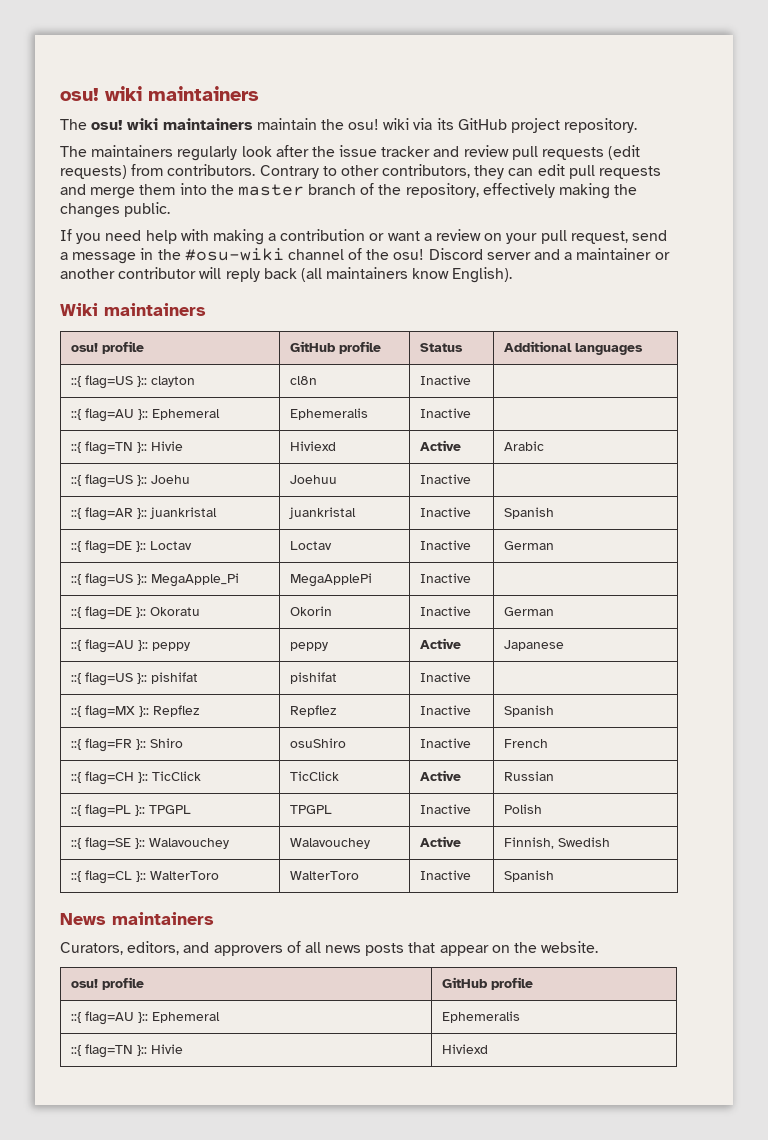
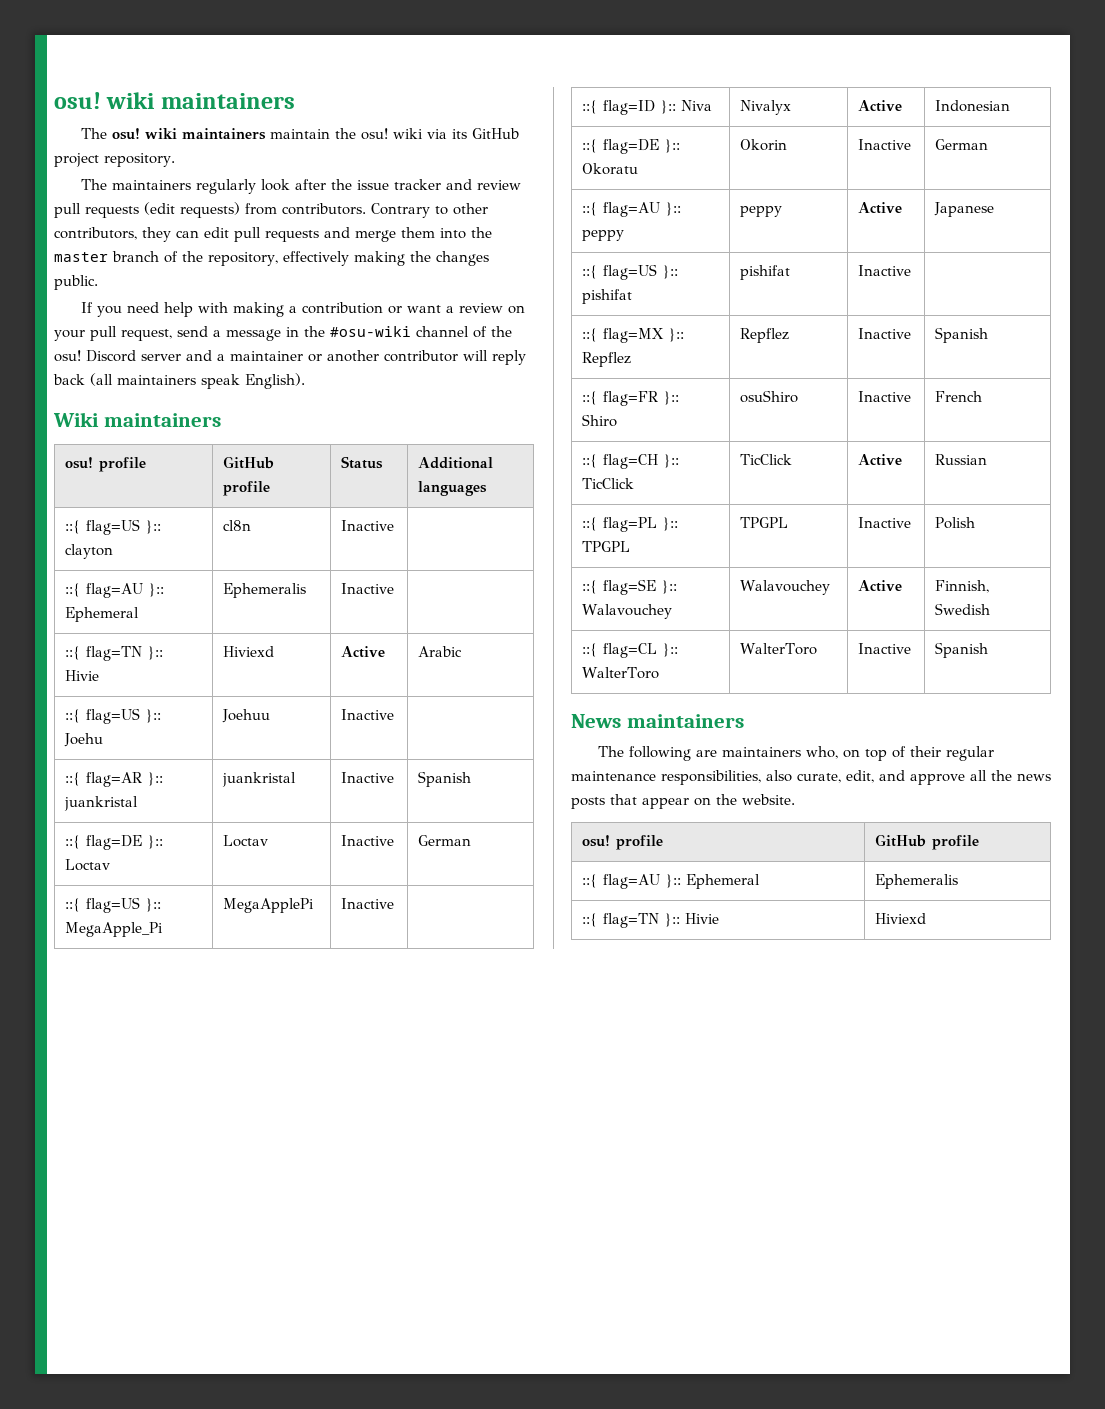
- Discord server and a maintainer or another contributor will reply back (all maintainers know English).
+ Discord server and a maintainer or another contributor will reply back (all maintainers speak English).
+ ::{ flag=ID }:: Niva | Nivalyx | Active | Indonesian
- Curators, editors, and approvers of all news posts that appear on the website.
+ The following are maintainers who, on top of their regular maintenance responsibilities, also curate, edit, and approve all the news posts that appear on the website.

